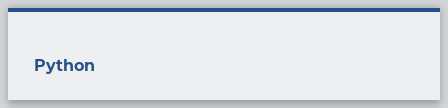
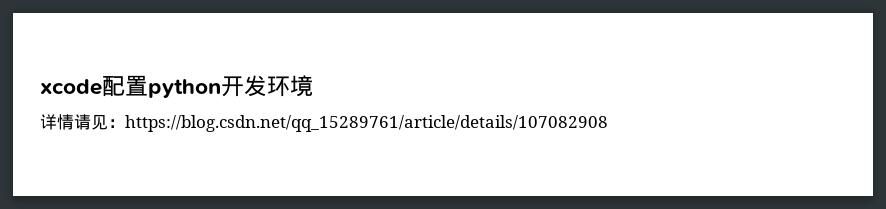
- Python
+ xcode配置python开发环境
+ 详情请见：https://blog.csdn.net/qq_15289761/article/details/107082908

